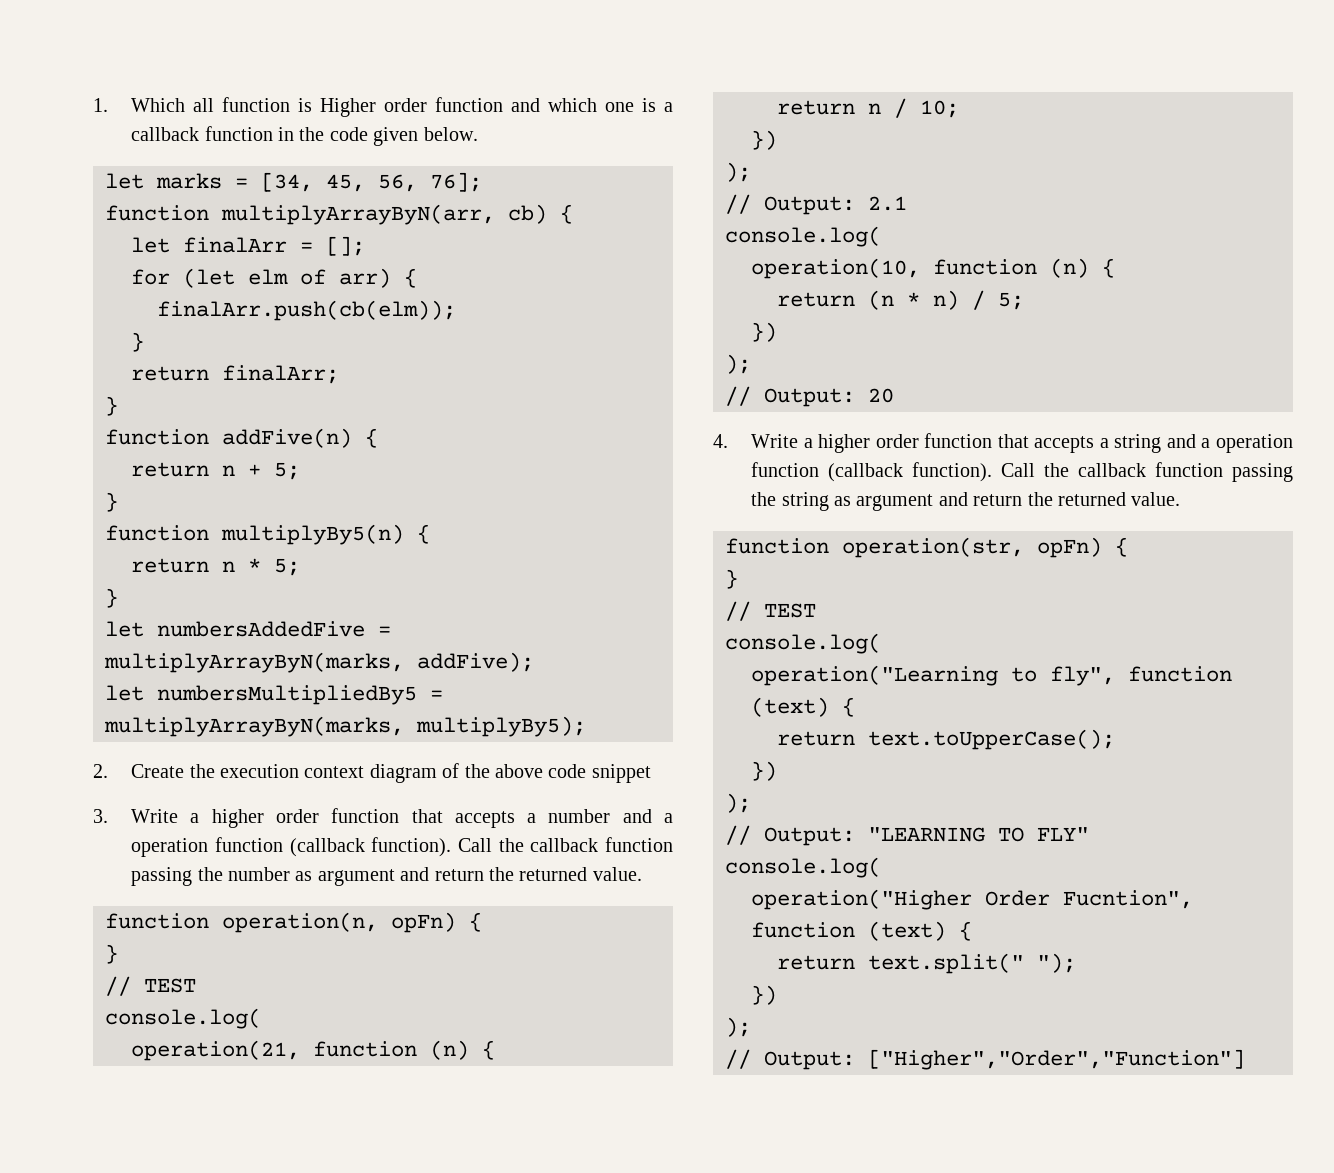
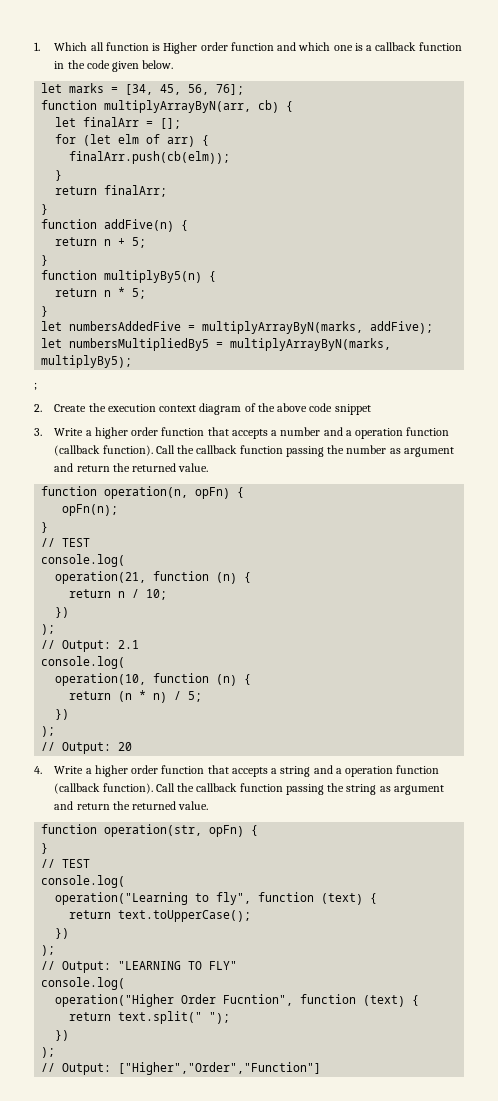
+ ;
+ opFn(n);

